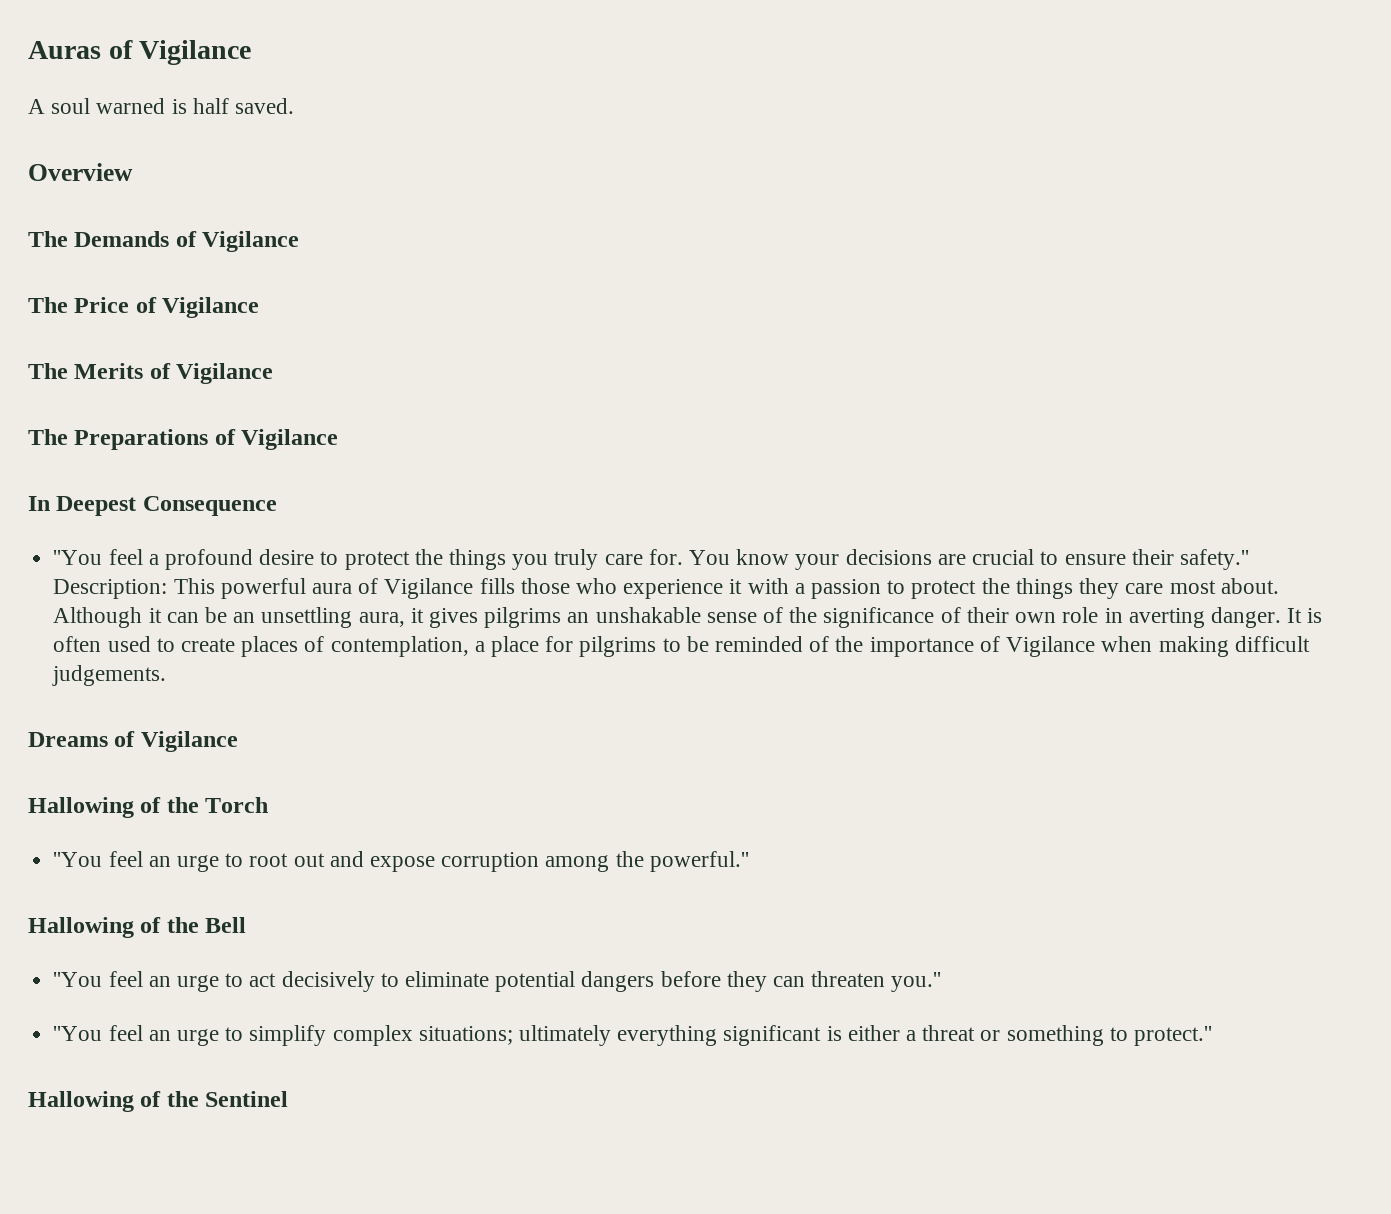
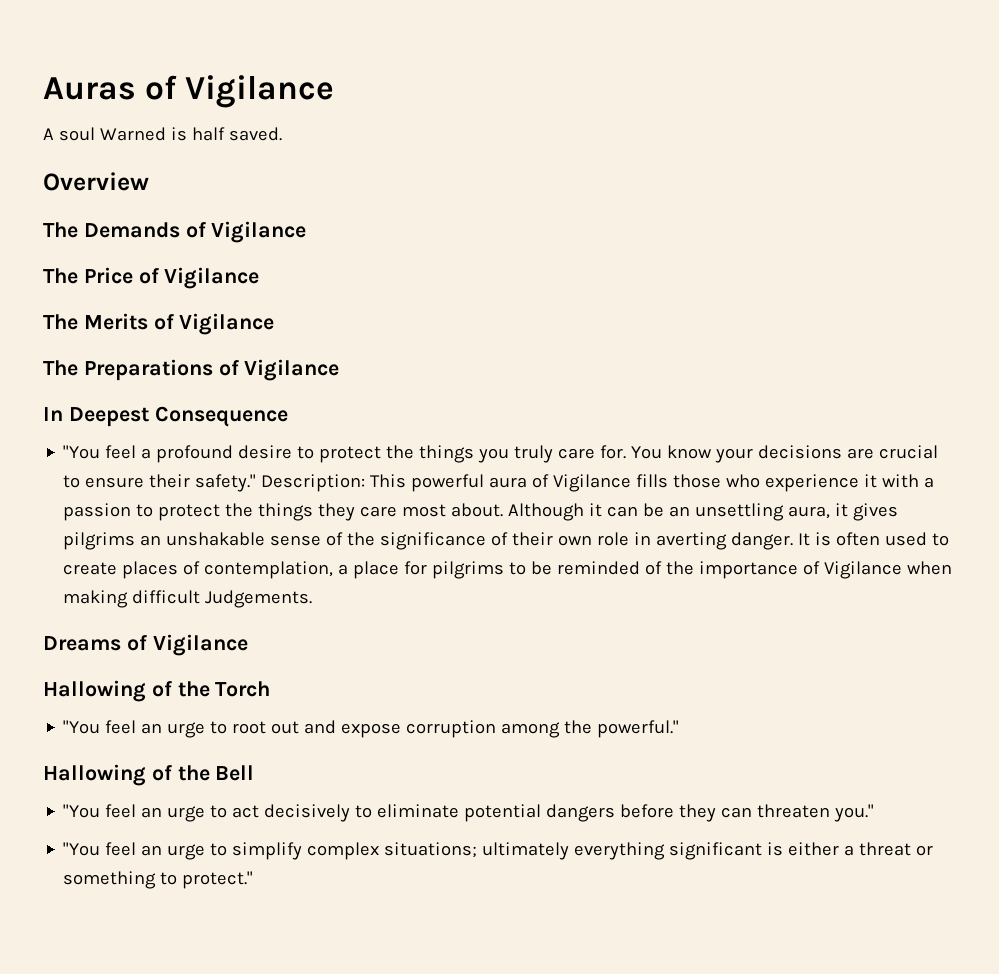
- A soul warned is half saved.
+ A soul Warned is half saved.
- It is often used to create places of contemplation, a place for pilgrims to be reminded of the importance of Vigilance when making difficult judgements.
+ It is often used to create places of contemplation, a place for pilgrims to be reminded of the importance of Vigilance when making difficult Judgements.
- Hallowing of the Sentinel

